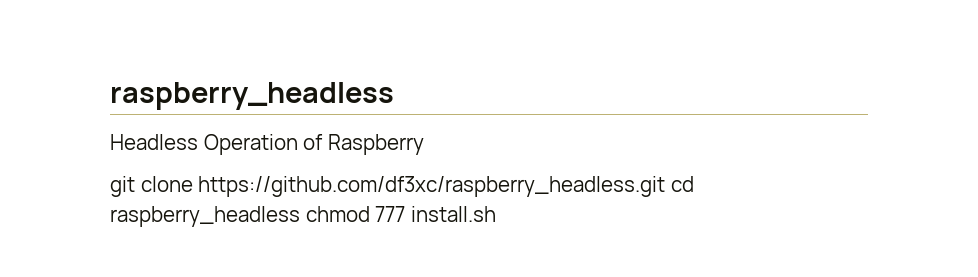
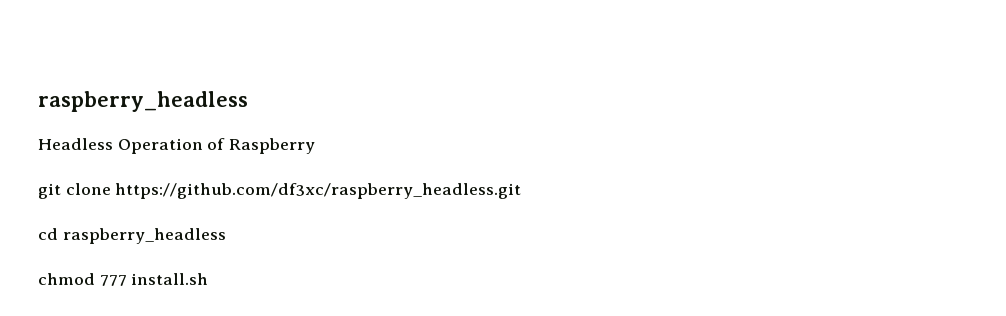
- git clone https://github.com/df3xc/raspberry_headless.git cd raspberry_headless chmod 777 install.sh
+ git clone https://github.com/df3xc/raspberry_headless.git
+ cd raspberry_headless
+ chmod 777 install.sh

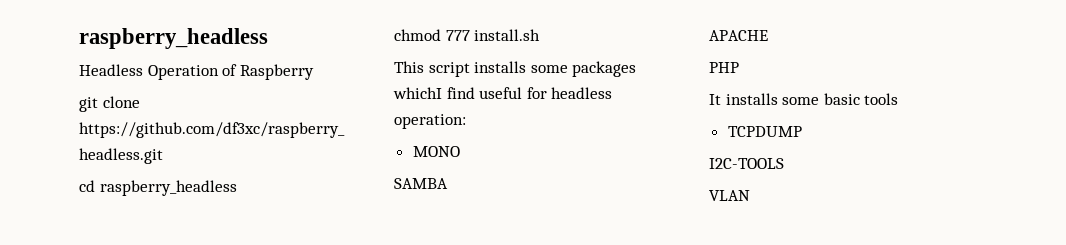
+ This script installs some packages whichI find useful for headless operation:
+ MONO
+ SAMBA
+ APACHE
+ PHP
+ It installs some basic tools
+ TCPDUMP
+ I2C-TOOLS
+ VLAN

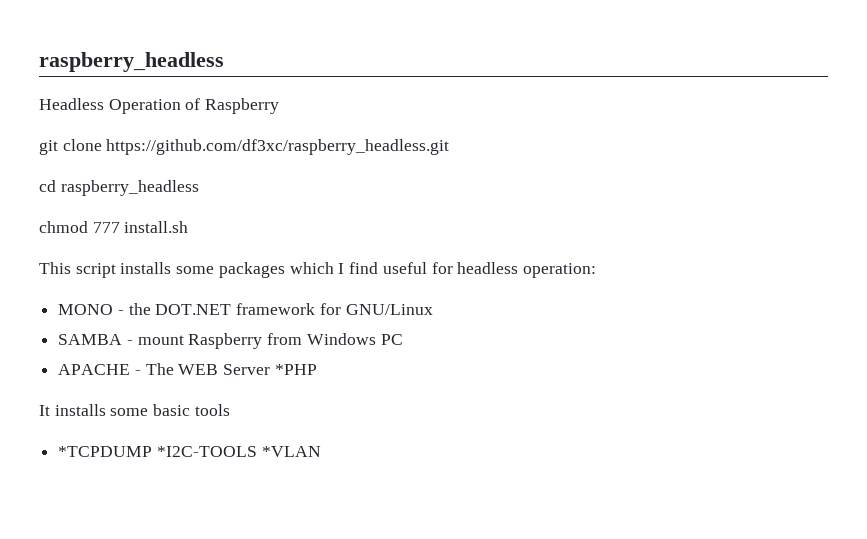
- This script installs some packages whichI find useful for headless operation:
+ This script installs some packages which I find useful for headless operation:
- MONO
- SAMBA
- APACHE
- PHP
+ MONO - the DOT.NET framework for GNU/Linux
+ SAMBA - mount Raspberry from Windows PC
+ APACHE - The WEB Server *PHP
- TCPDUMP
- I2C-TOOLS
- VLAN
+ *TCPDUMP *I2C-TOOLS *VLAN

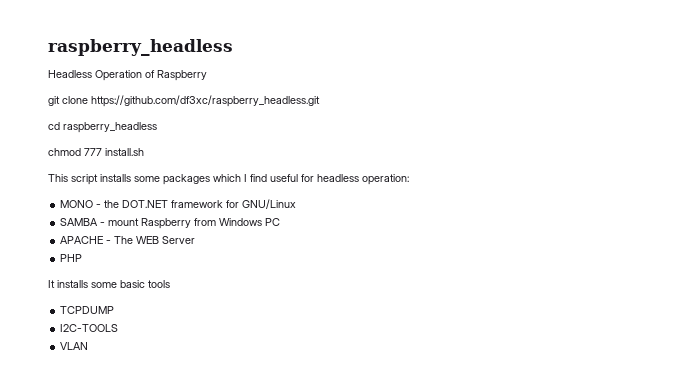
- APACHE - The WEB Server *PHP
+ APACHE - The WEB Server
+ PHP
- *TCPDUMP *I2C-TOOLS *VLAN
+ TCPDUMP
+ I2C-TOOLS
+ VLAN

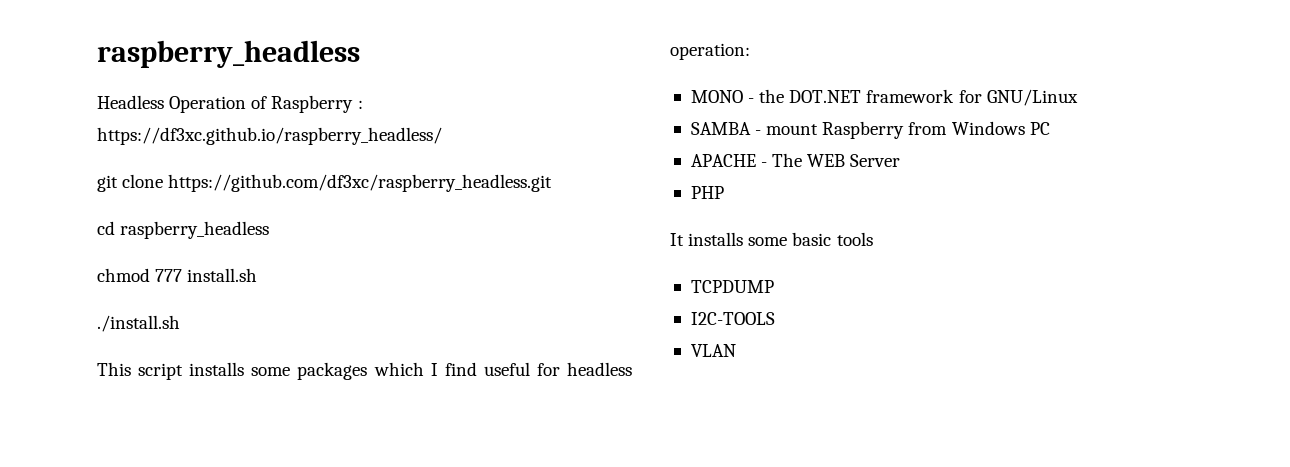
- Headless Operation of Raspberry
+ Headless Operation of Raspberry : https://df3xc.github.io/raspberry_headless/
+ ./install.sh

